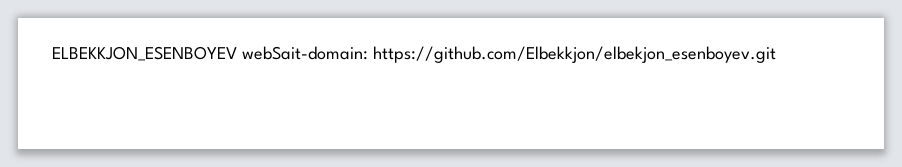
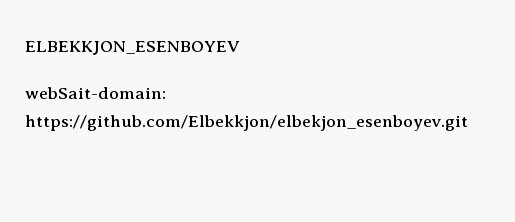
- ELBEKKJON_ESENBOYEV webSait-domain: https://github.com/Elbekkjon/elbekjon_esenboyev.git
+ ELBEKKJON_ESENBOYEV
+ webSait-domain: https://github.com/Elbekkjon/elbekjon_esenboyev.git

